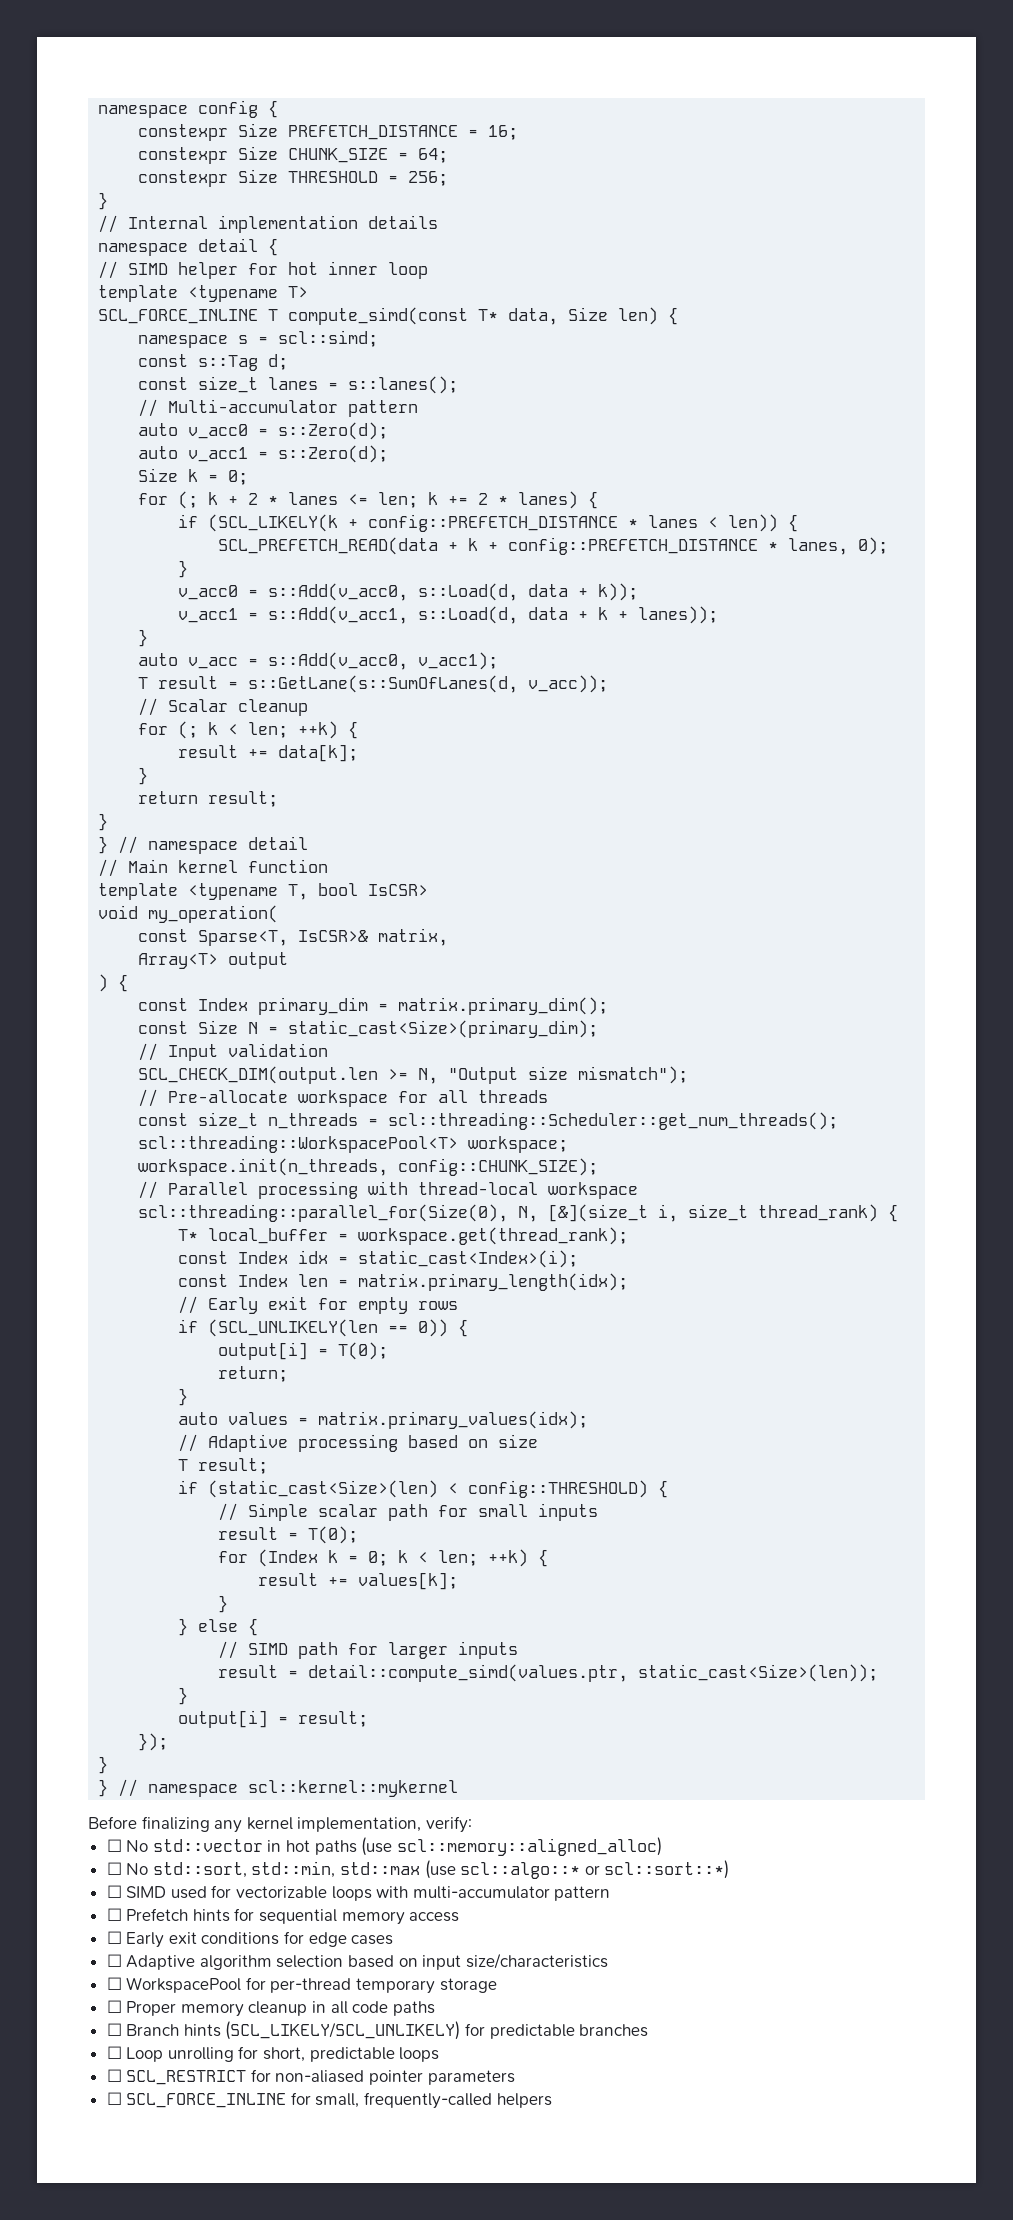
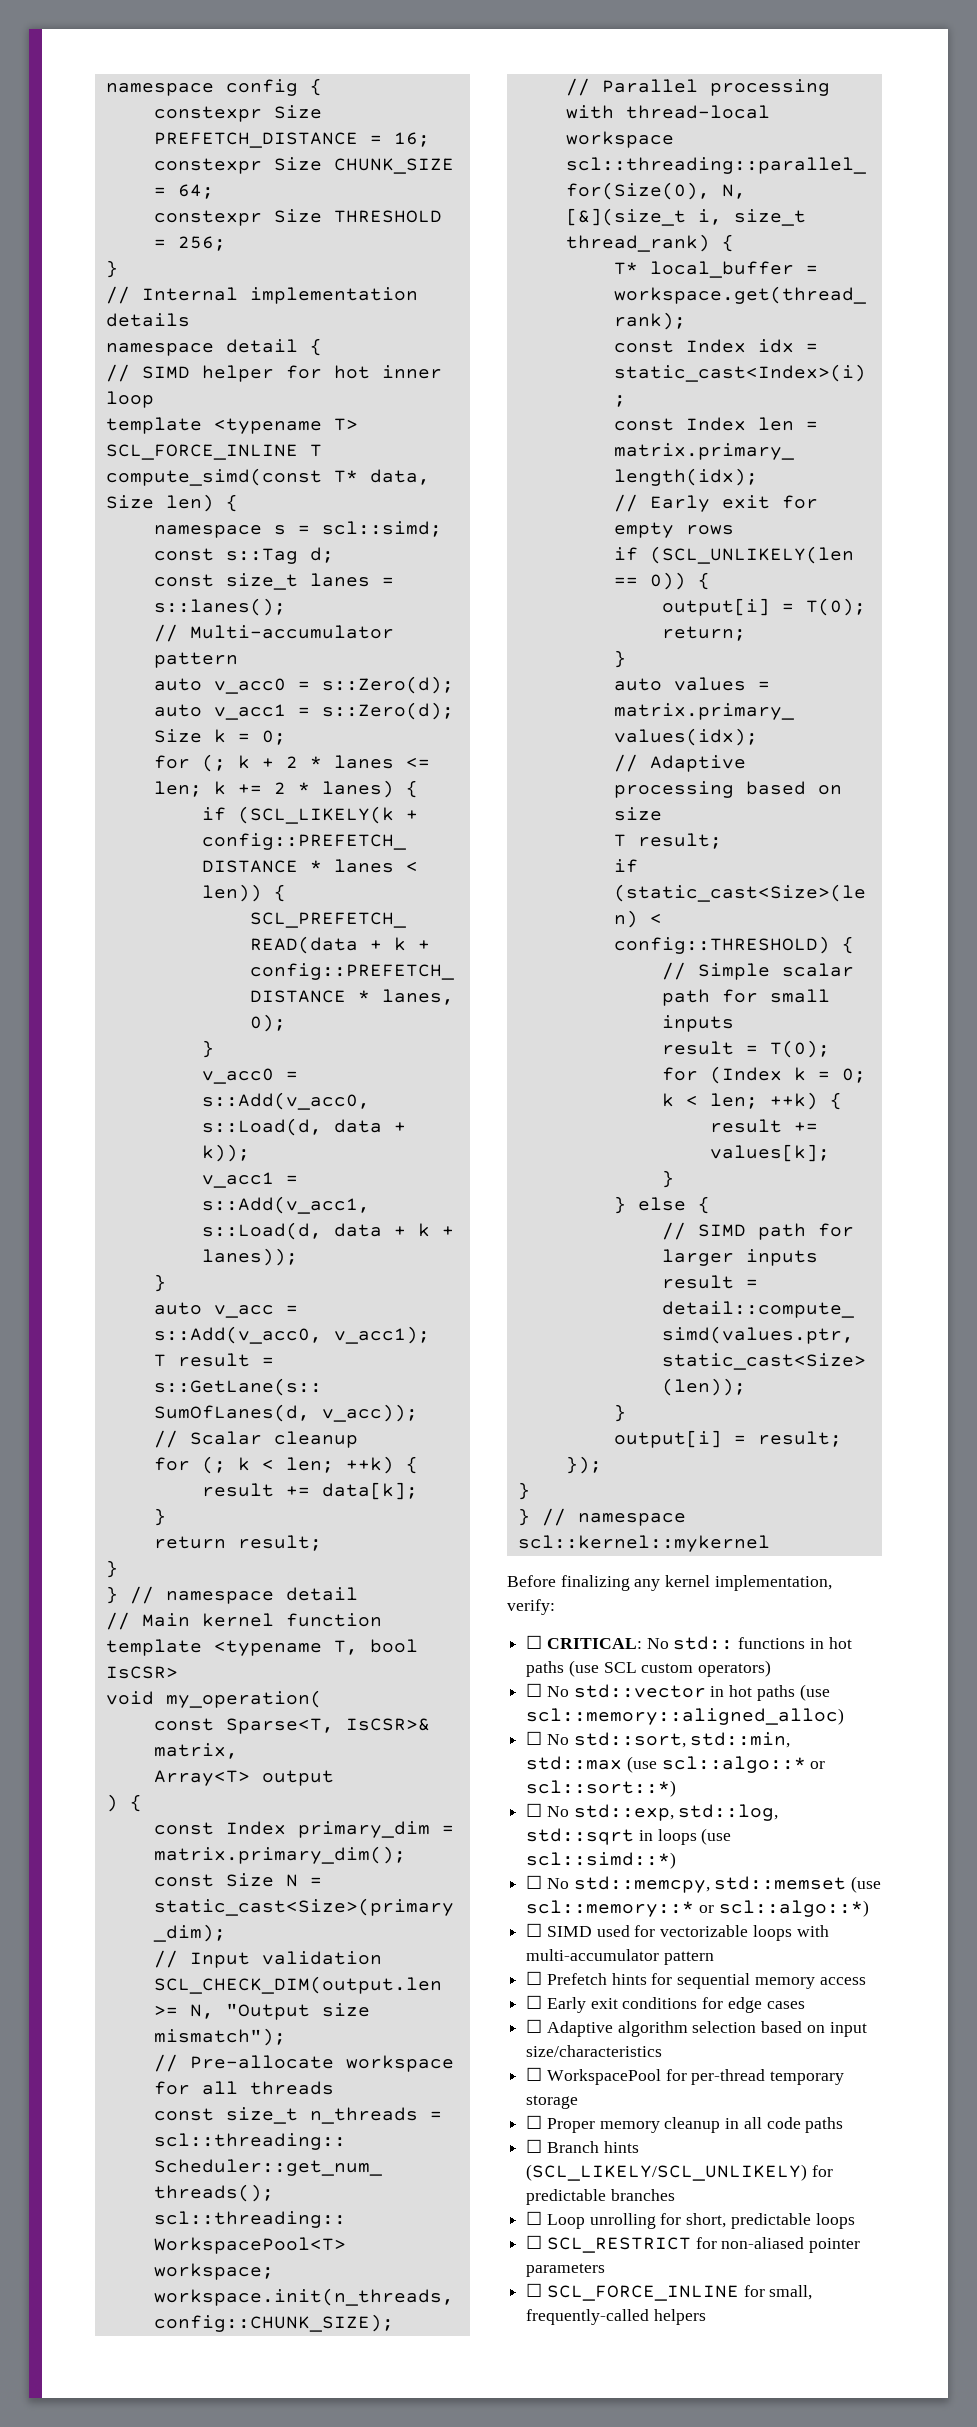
+ ☐ CRITICAL: No std:: functions in hot paths (use SCL custom operators)
+ ☐ No std::exp, std::log, std::sqrt in loops (use scl::simd::*)
+ ☐ No std::memcpy, std::memset (use scl::memory::* or scl::algo::*)

